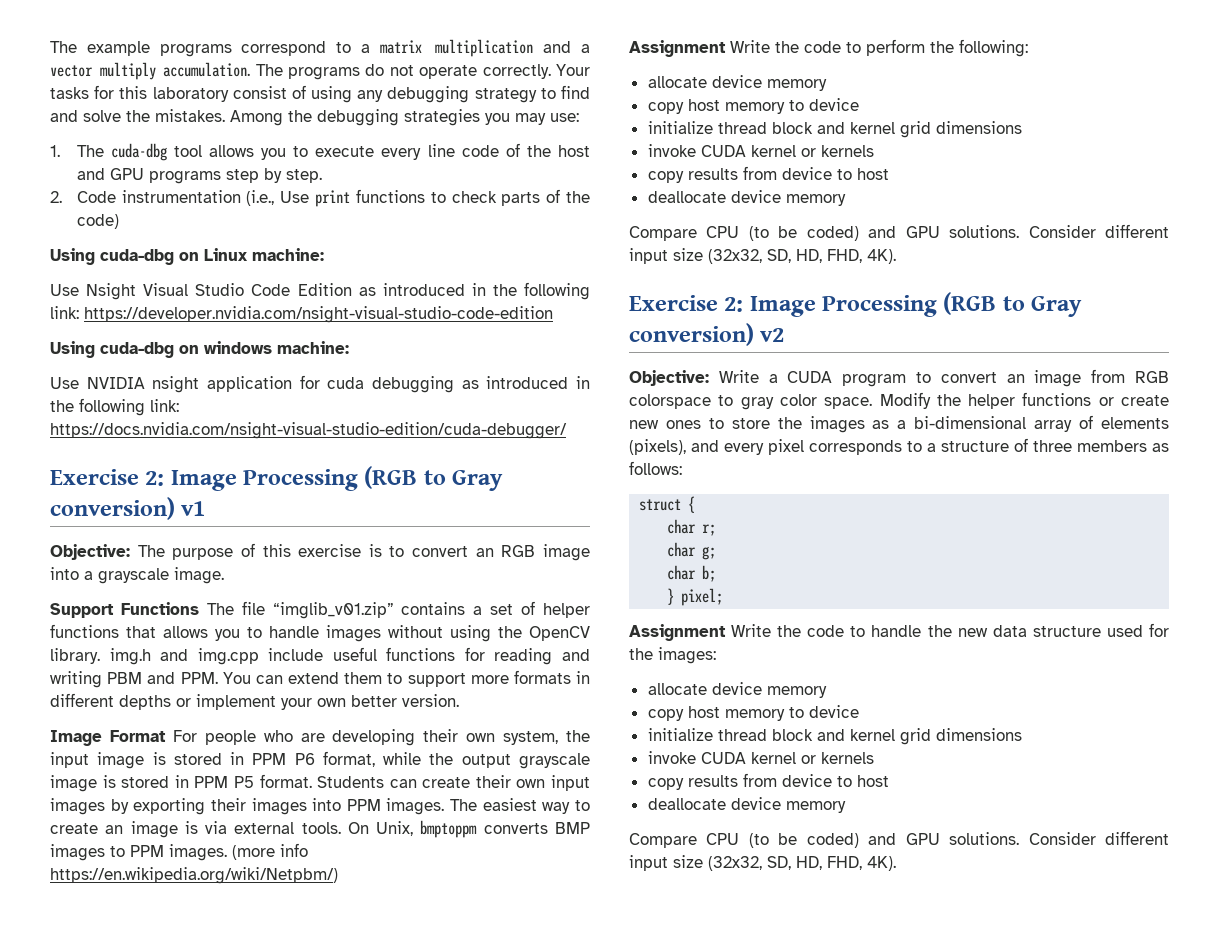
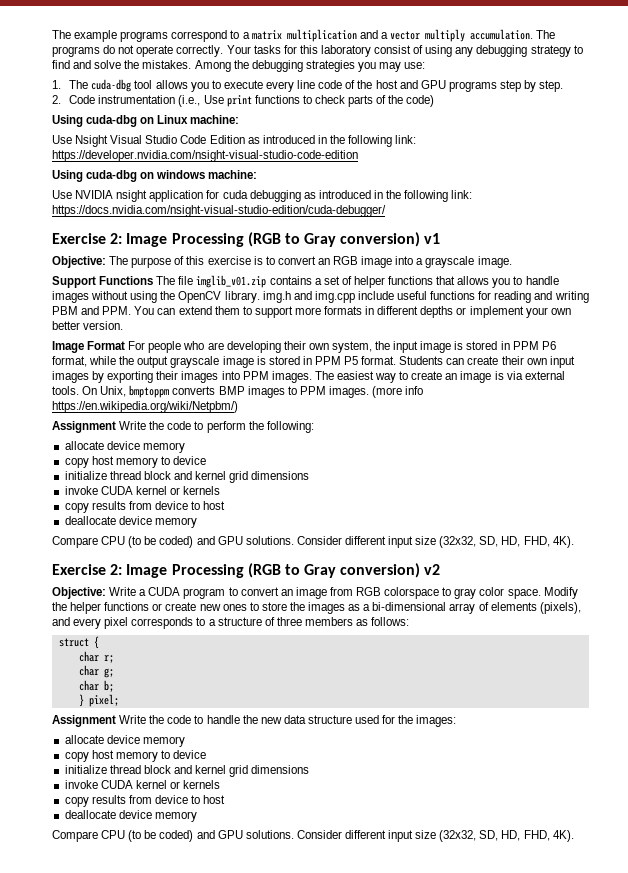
- Support Functions The file “imglib_v01.zip” contains a set of helper functions that allows you to handle images without using the OpenCV library. img.h and img.cpp include useful functions for reading and writing PBM and PPM. You can extend them to support more formats in different depths or implement your own better version.
+ Support Functions The file imglib_v01.zip contains a set of helper functions that allows you to handle images without using the OpenCV library. img.h and img.cpp include useful functions for reading and writing PBM and PPM. You can extend them to support more formats in different depths or implement your own better version.

